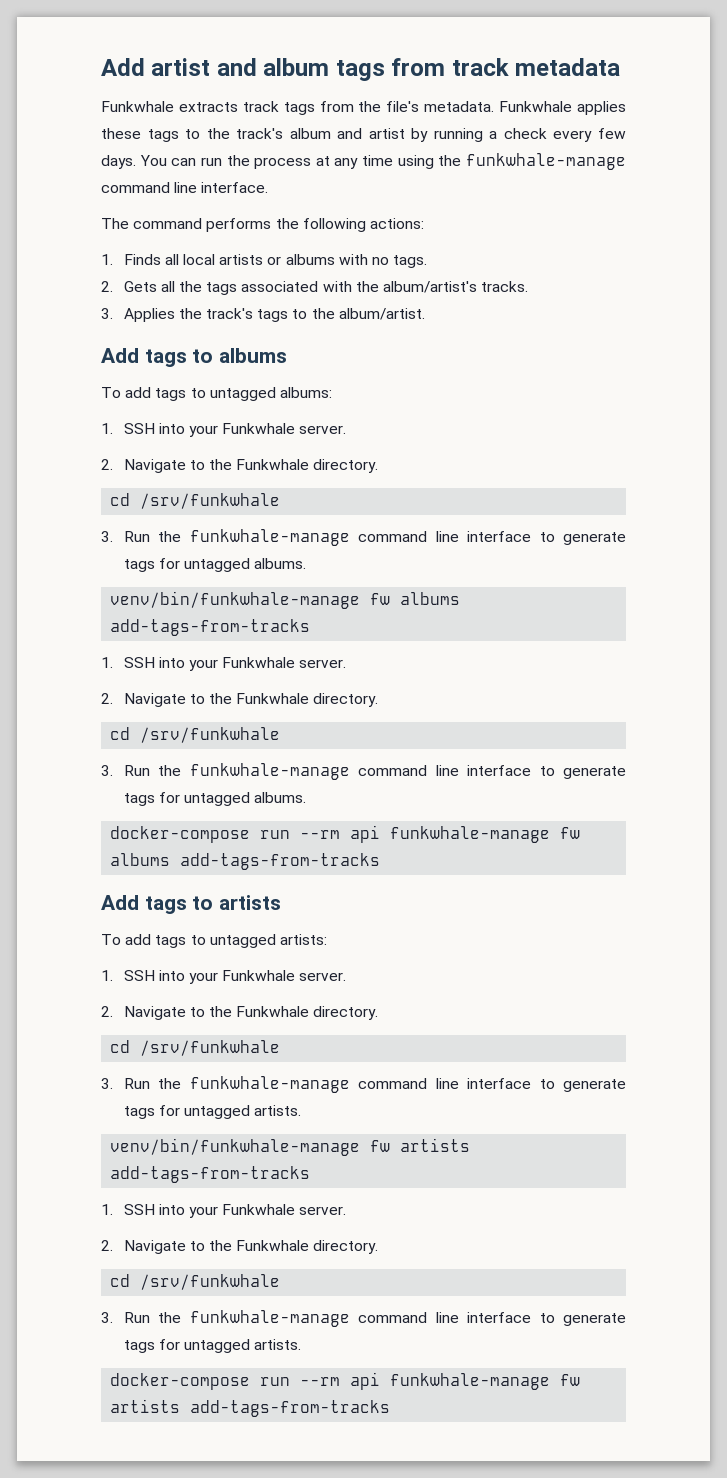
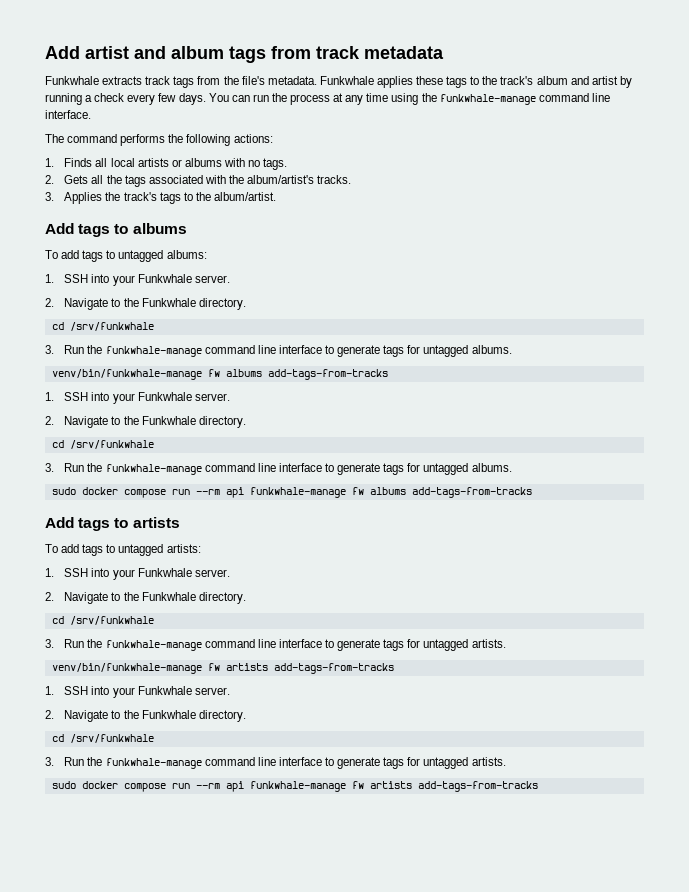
- docker-compose run --rm api funkwhale-manage fw albums add-tags-from-tracks
+ sudo docker compose run --rm api funkwhale-manage fw albums add-tags-from-tracks
- docker-compose run --rm api funkwhale-manage fw artists add-tags-from-tracks
+ sudo docker compose run --rm api funkwhale-manage fw artists add-tags-from-tracks

